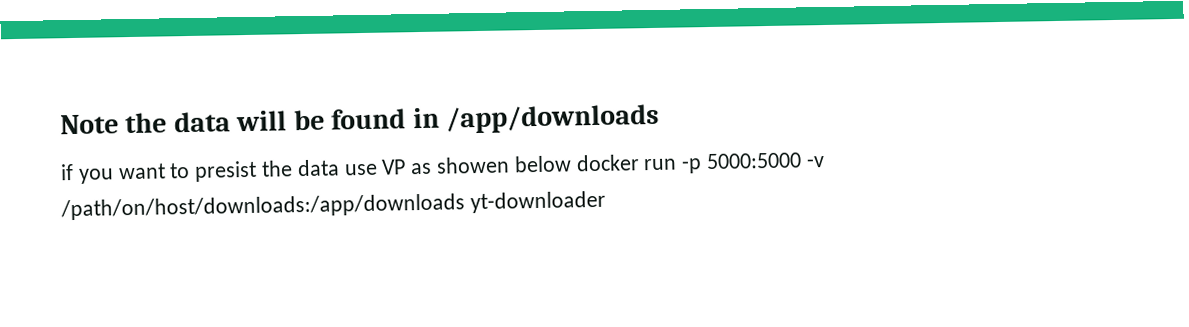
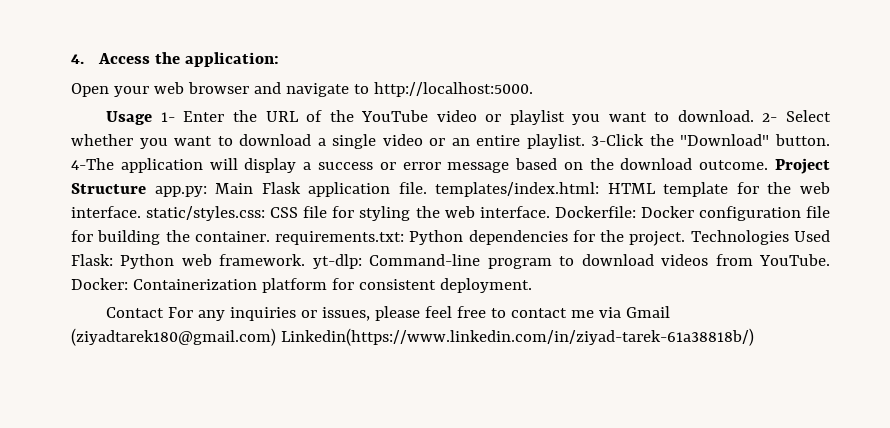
- Note the data will be found in /app/downloads
- if you want to presist the data use VP as showen below docker run -p 5000:5000 -v /path/on/host/downloads:/app/downloads yt-downloader
+ 4. Access the application:
+ Open your web browser and navigate to http://localhost:5000.
+ Usage 1- Enter the URL of the YouTube video or playlist you want to download. 2- Select whether you want to download a single video or an entire playlist. 3-Click the "Download" button. 4-The application will display a success or error message based on the download outcome. Project Structure app.py: Main Flask application file. templates/index.html: HTML template for the web interface. static/styles.css: CSS file for styling the web interface. Dockerfile: Docker configuration file for building the container. requirements.txt: Python dependencies for the project. Technologies Used Flask: Python web framework. yt-dlp: Command-line program to download videos from YouTube. Docker: Containerization platform for consistent deployment.
+ Contact For any inquiries or issues, please feel free to contact me via Gmail (ziyadtarek180@gmail.com) Linkedin(https://www.linkedin.com/in/ziyad-tarek-61a38818b/)

